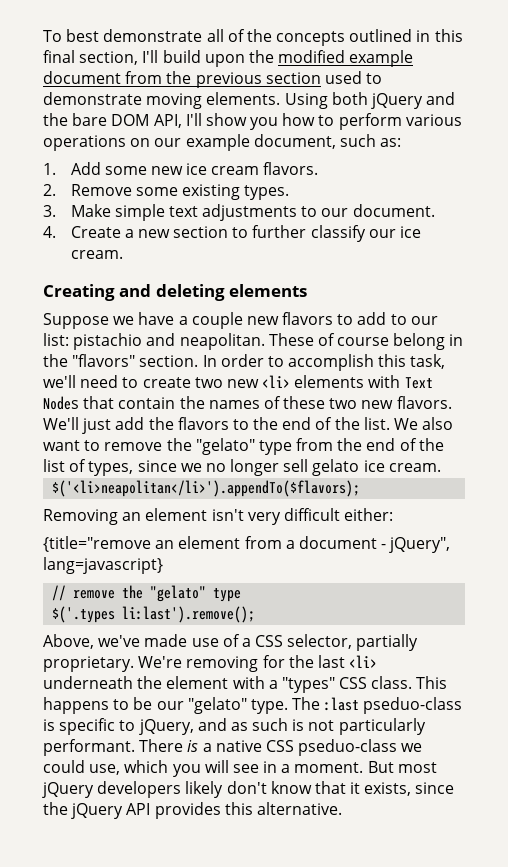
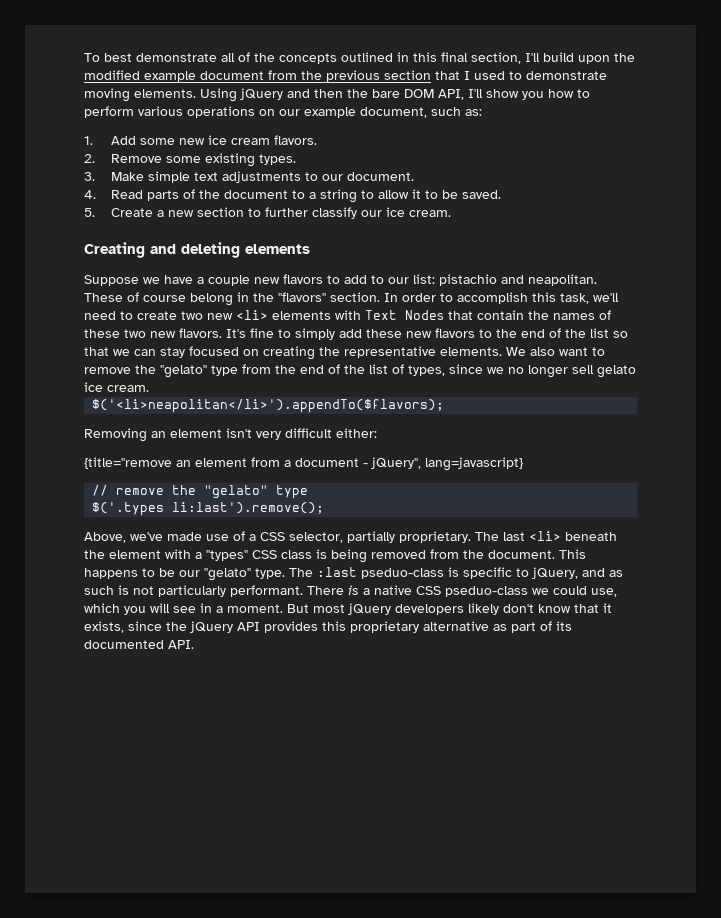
- To best demonstrate all of the concepts outlined in this final section, I'll build upon the modified example document from the previous section used to demonstrate moving elements.
+ To best demonstrate all of the concepts outlined in this final section, I'll build upon the modified example document from the previous section that I used to demonstrate moving elements.
- Using both jQuery and the bare DOM API, I'll show you how to perform various operations on our example document, such as:
+ Using jQuery and then the bare DOM API, I'll show you how to perform various operations on our example document, such as:
- 4. Create a new section to further classify our ice cream.
+ 4. Read parts of the document to a string to allow it to be saved.
+ 5. Create a new section to further classify our ice cream.
- We'll just add the flavors to the end of the list.
+ It's fine to simply add these new flavors to the end of the list so that we can stay focused on creating the representative elements.
- We're removing for the last <li> underneath the element with a "types" CSS class.
+ The last <li> beneath the element with a "types" CSS class is being removed from the document.
- But most jQuery developers likely don't know that it exists, since the jQuery API provides this alternative.
+ But most jQuery developers likely don't know that it exists, since the jQuery API provides this proprietary alternative as part of its documented API.

